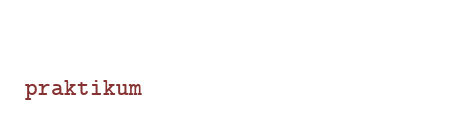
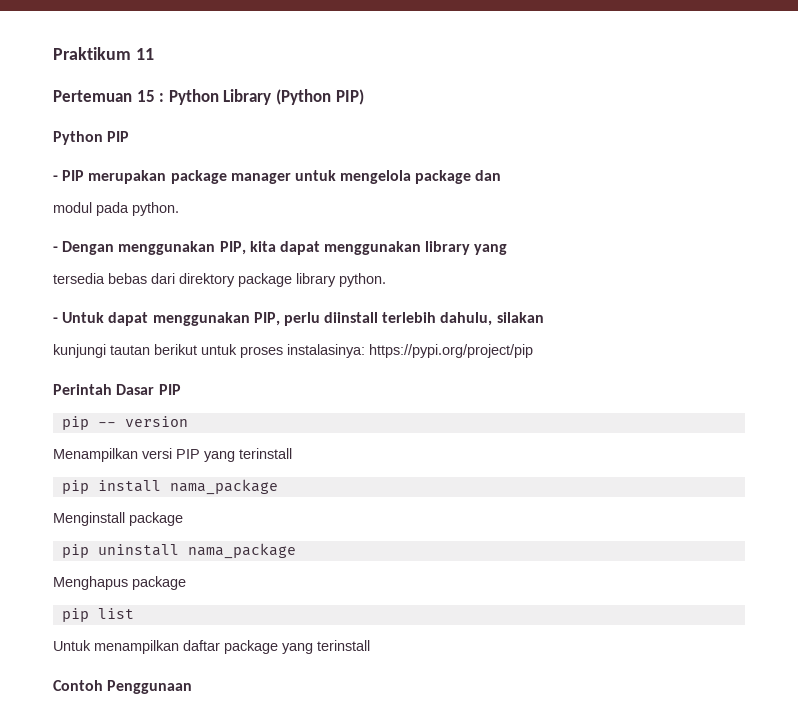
- praktikum
+ Praktikum 11
+ Pertemuan 15 : Python Library (Python PIP)
+ Python PIP
+ - PIP merupakan package manager untuk mengelola package dan
+ modul pada python.
+ - Dengan menggunakan PIP, kita dapat menggunakan library yang
+ tersedia bebas dari direktory package library python.
+ - Untuk dapat menggunakan PIP, perlu diinstall terlebih dahulu, silakan
+ kunjungi tautan berikut untuk proses instalasinya: https://pypi.org/project/pip
+ Perintah Dasar PIP
+ pip -- version
+ Menampilkan versi PIP yang terinstall
+ pip install nama_package
+ Menginstall package
+ pip uninstall nama_package
+ Menghapus package
+ pip list
+ Untuk menampilkan daftar package yang terinstall
+ Contoh Penggunaan

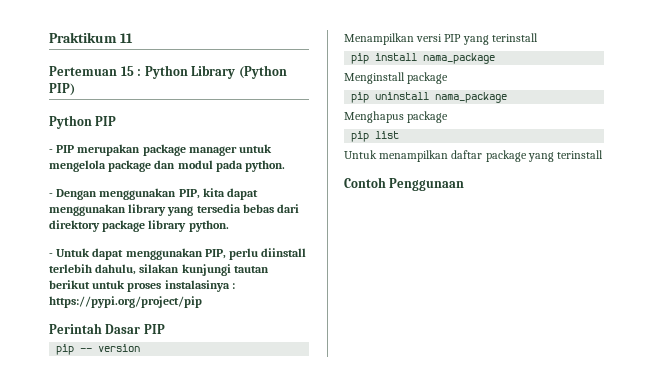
- - PIP merupakan package manager untuk mengelola package dan
- modul pada python.
+ - PIP merupakan package manager untuk mengelola package dan modul pada python.
- - Dengan menggunakan PIP, kita dapat menggunakan library yang
- tersedia bebas dari direktory package library python.
+ - Dengan menggunakan PIP, kita dapat menggunakan library yang tersedia bebas dari direktory package library python.
- - Untuk dapat menggunakan PIP, perlu diinstall terlebih dahulu, silakan
- kunjungi tautan berikut untuk proses instalasinya: https://pypi.org/project/pip
+ - Untuk dapat menggunakan PIP, perlu diinstall terlebih dahulu, silakan kunjungi tautan berikut untuk proses instalasinya : https://pypi.org/project/pip

